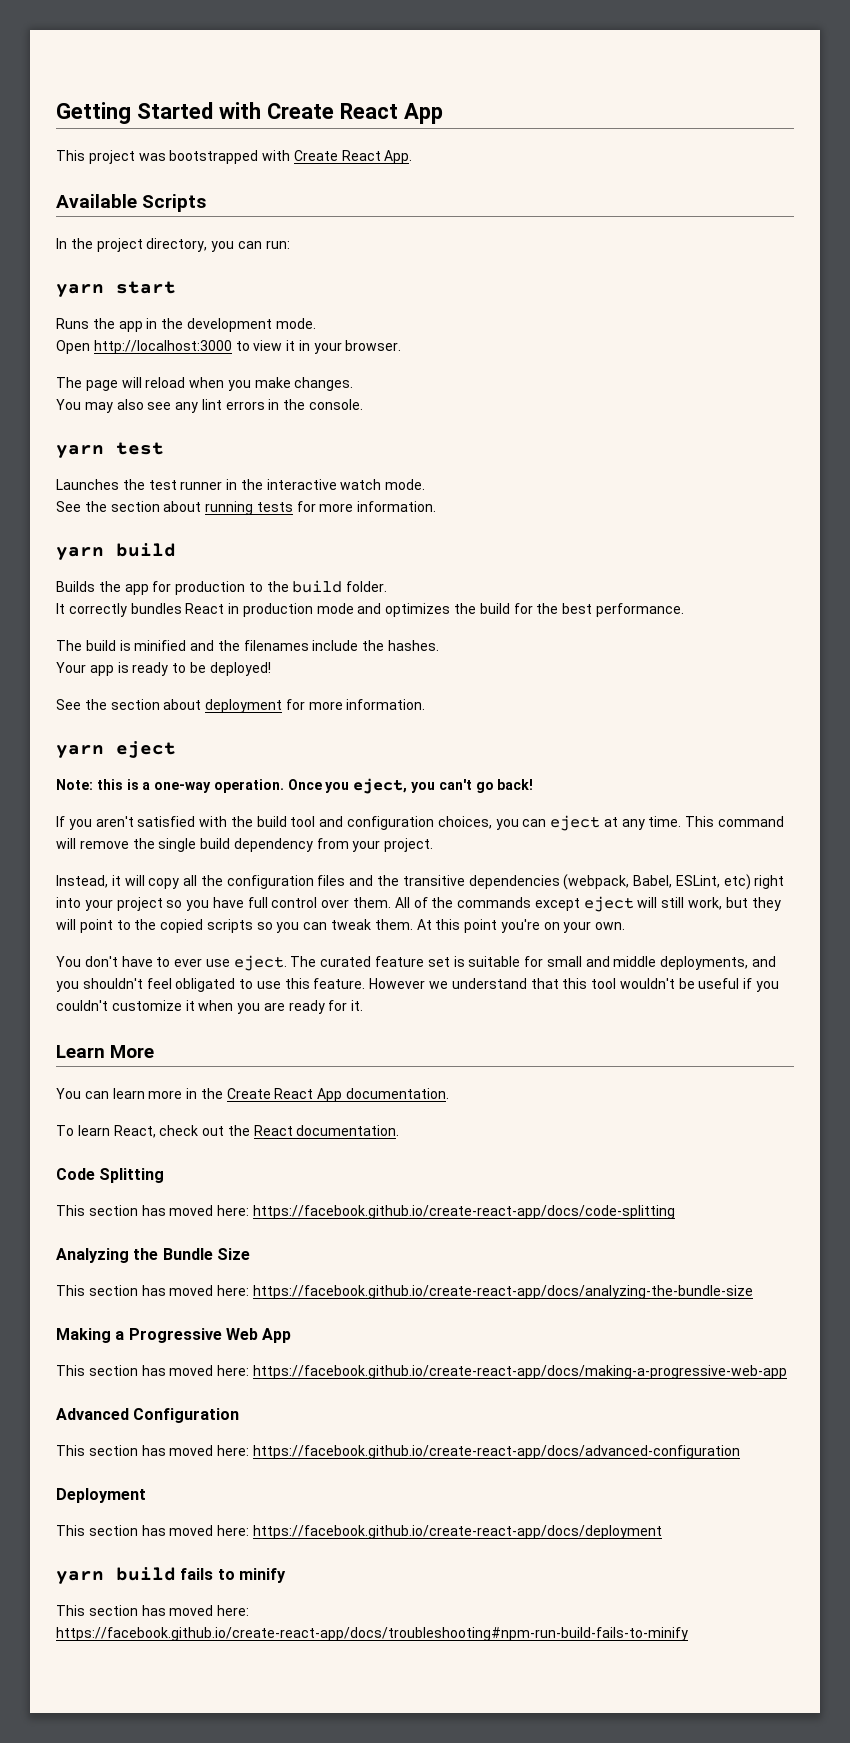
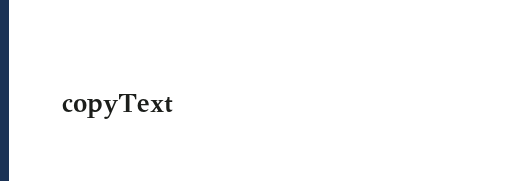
- Getting Started with Create React App
- This project was bootstrapped with Create React App.
- Available Scripts
- In the project directory, you can run:
- yarn start
- Runs the app in the development mode.
- Open http://localhost:3000 to view it in your browser.
- The page will reload when you make changes.
- You may also see any lint errors in the console.
- yarn test
- Launches the test runner in the interactive watch mode.
- See the section about running tests for more information.
- yarn build
- Builds the app for production to the build folder.
- It correctly bundles React in production mode and optimizes the build for the best performance.
- The build is minified and the filenames include the hashes.
- Your app is ready to be deployed!
- See the section about deployment for more information.
- yarn eject
- Note: this is a one-way operation. Once you eject, you can't go back!
- If you aren't satisfied with the build tool and configuration choices, you can eject at any time. This command will remove the single build dependency from your project.
- Instead, it will copy all the configuration files and the transitive dependencies (webpack, Babel, ESLint, etc) right into your project so you have full control over them. All of the commands except eject will still work, but they will point to the copied scripts so you can tweak them. At this point you're on your own.
- You don't have to ever use eject. The curated feature set is suitable for small and middle deployments, and you shouldn't feel obligated to use this feature. However we understand that this tool wouldn't be useful if you couldn't customize it when you are ready for it.
- Learn More
- You can learn more in the Create React App documentation.
- To learn React, check out the React documentation.
- Code Splitting
- This section has moved here: https://facebook.github.io/create-react-app/docs/code-splitting
- Analyzing the Bundle Size
- This section has moved here: https://facebook.github.io/create-react-app/docs/analyzing-the-bundle-size
- Making a Progressive Web App
- This section has moved here: https://facebook.github.io/create-react-app/docs/making-a-progressive-web-app
- Advanced Configuration
- This section has moved here: https://facebook.github.io/create-react-app/docs/advanced-configuration
- Deployment
- This section has moved here: https://facebook.github.io/create-react-app/docs/deployment
- yarn build fails to minify
- This section has moved here: https://facebook.github.io/create-react-app/docs/troubleshooting#npm-run-build-fails-to-minify
+ copyText

